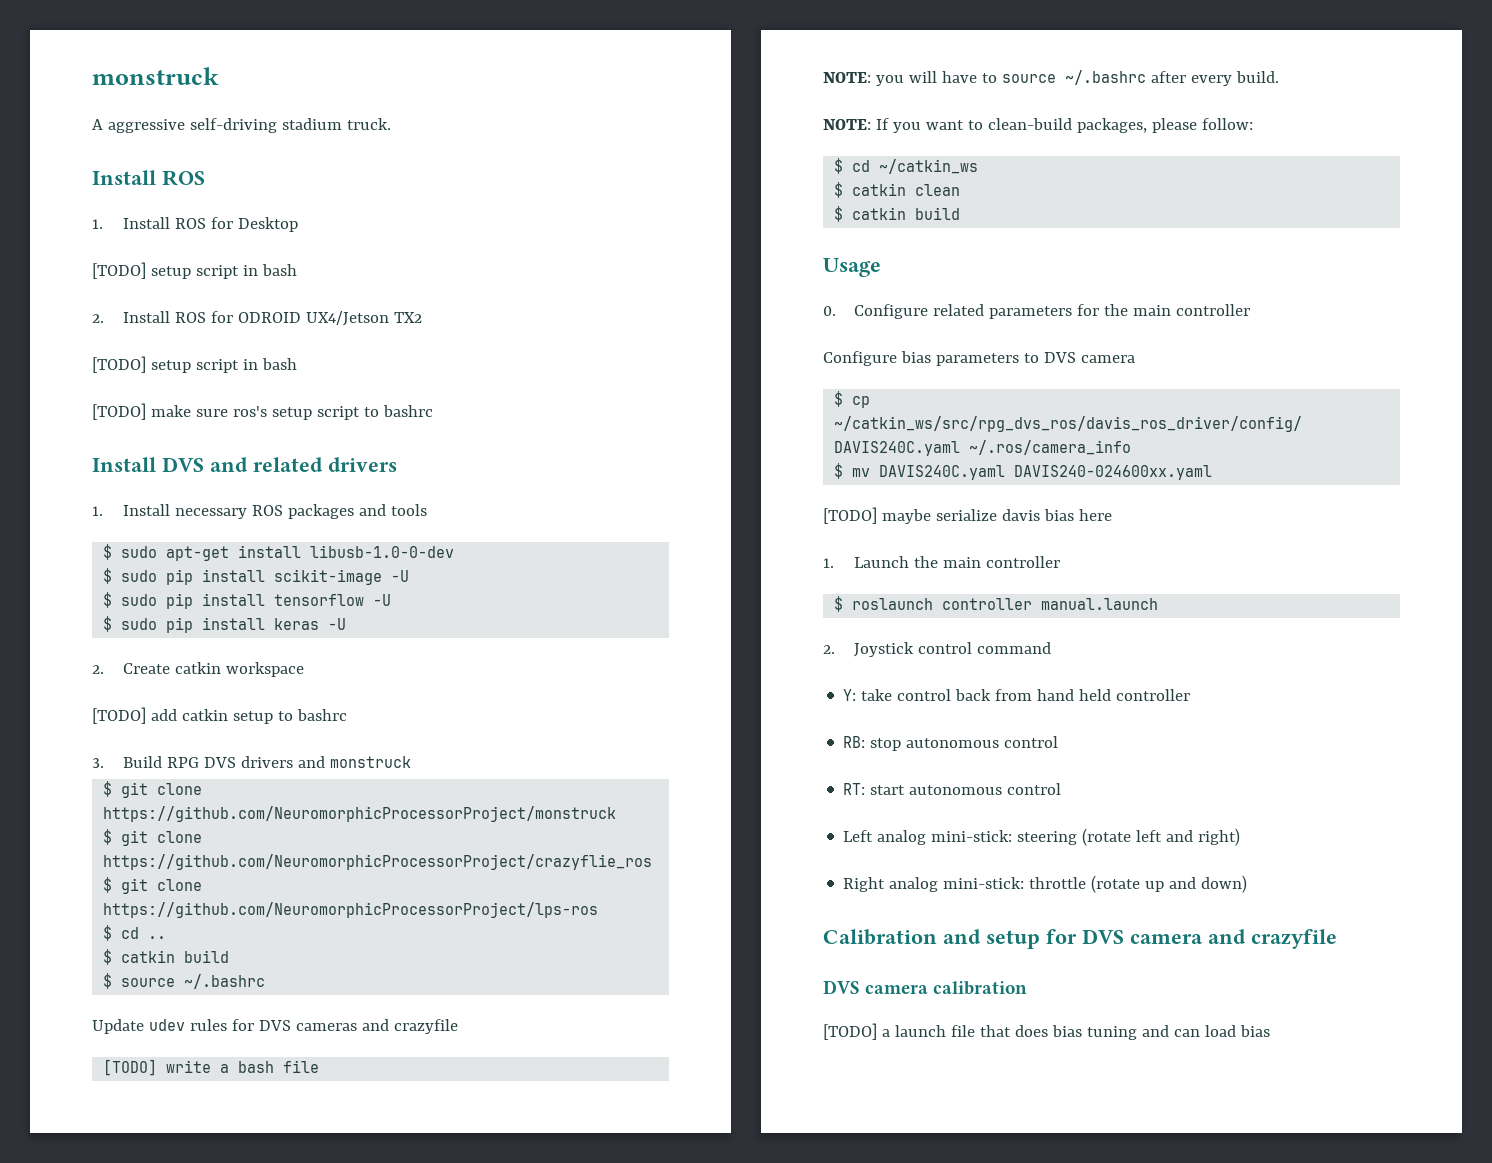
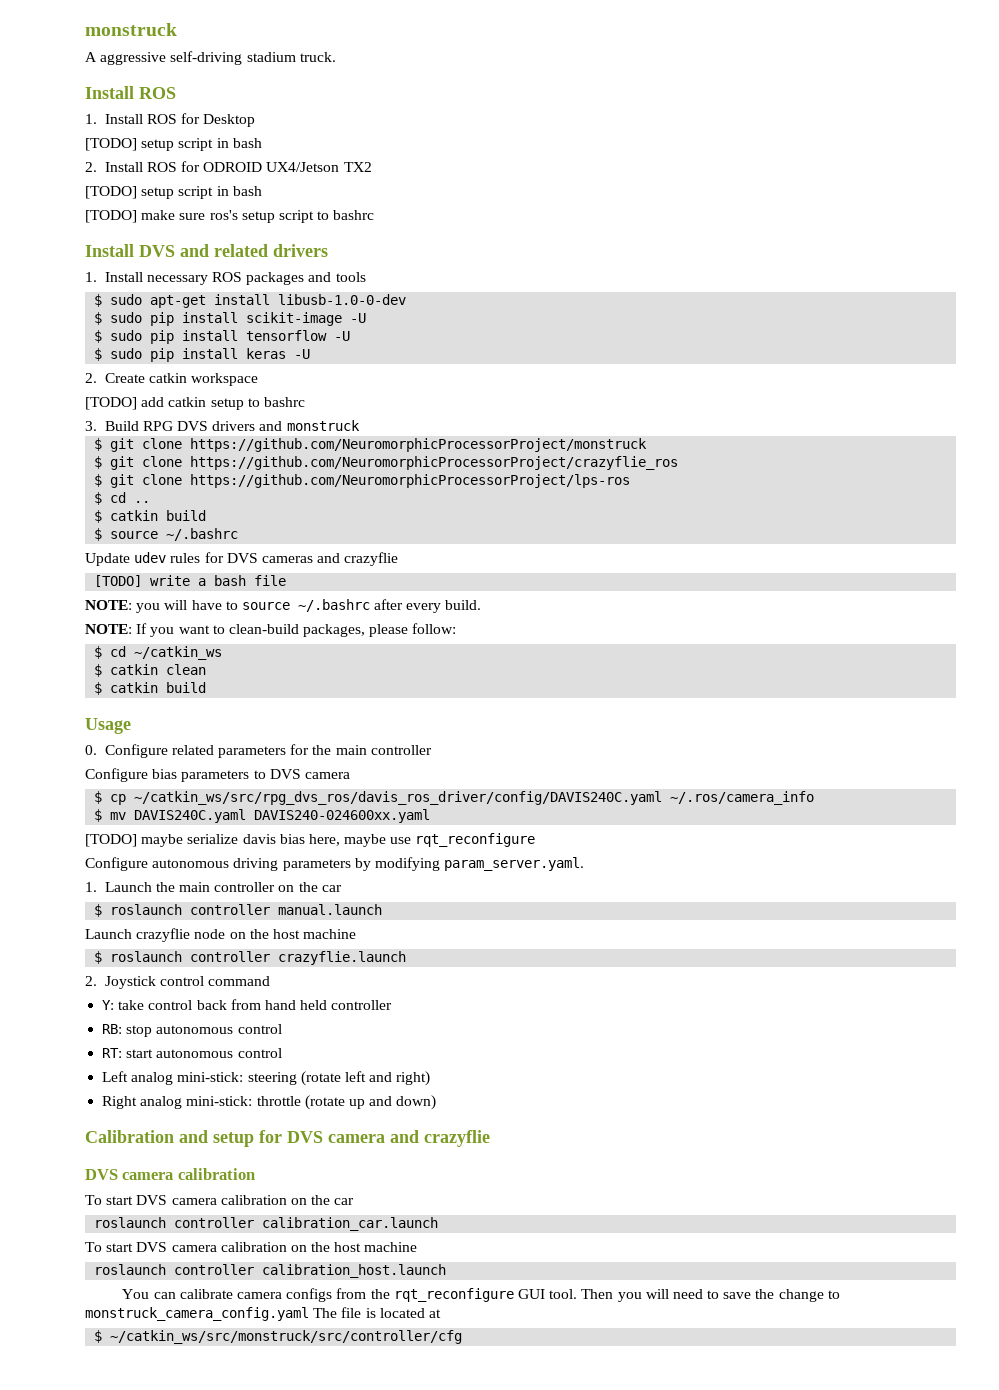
- Update udev rules for DVS cameras and crazyfile
+ Update udev rules for DVS cameras and crazyflie
- [TODO] maybe serialize davis bias here
+ [TODO] maybe serialize davis bias here, maybe use rqt_reconfigure
+ Configure autonomous driving parameters by modifying param_server.yaml.
- 1. Launch the main controller
+ 1. Launch the main controller on the car
+ Launch crazyflie node on the host machine
+ $ roslaunch controller crazyflie.launch
- Calibration and setup for DVS camera and crazyfile
+ Calibration and setup for DVS camera and crazyflie
- [TODO] a launch file that does bias tuning and can load bias
+ To start DVS camera calibration on the car
+ roslaunch controller calibration_car.launch
+ To start DVS camera calibration on the host machine
+ roslaunch controller calibration_host.launch
+ You can calibrate camera configs from the rqt_reconfigure GUI tool. Then you will need to save the change to monstruck_camera_config.yaml The file is located at
+ $ ~/catkin_ws/src/monstruck/src/controller/cfg

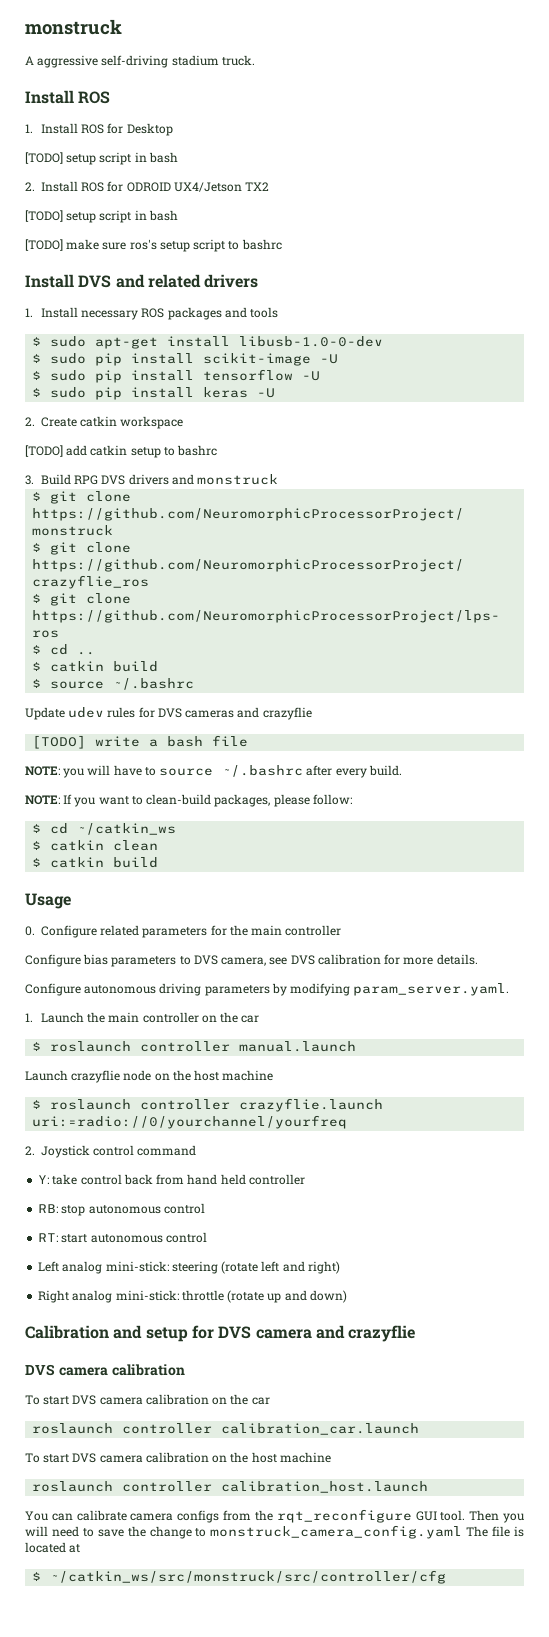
- Configure bias parameters to DVS camera
- $ cp ~/catkin_ws/src/rpg_dvs_ros/davis_ros_driver/config/DAVIS240C.yaml ~/.ros/camera_info
- $ mv DAVIS240C.yaml DAVIS240-024600xx.yaml
- [TODO] maybe serialize davis bias here, maybe use rqt_reconfigure
+ Configure bias parameters to DVS camera, see DVS calibration for more details.
- $ roslaunch controller crazyflie.launch
+ $ roslaunch controller crazyflie.launch uri:=radio://0/yourchannel/yourfreq

